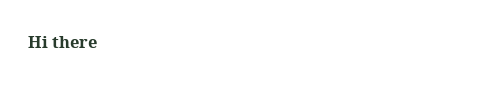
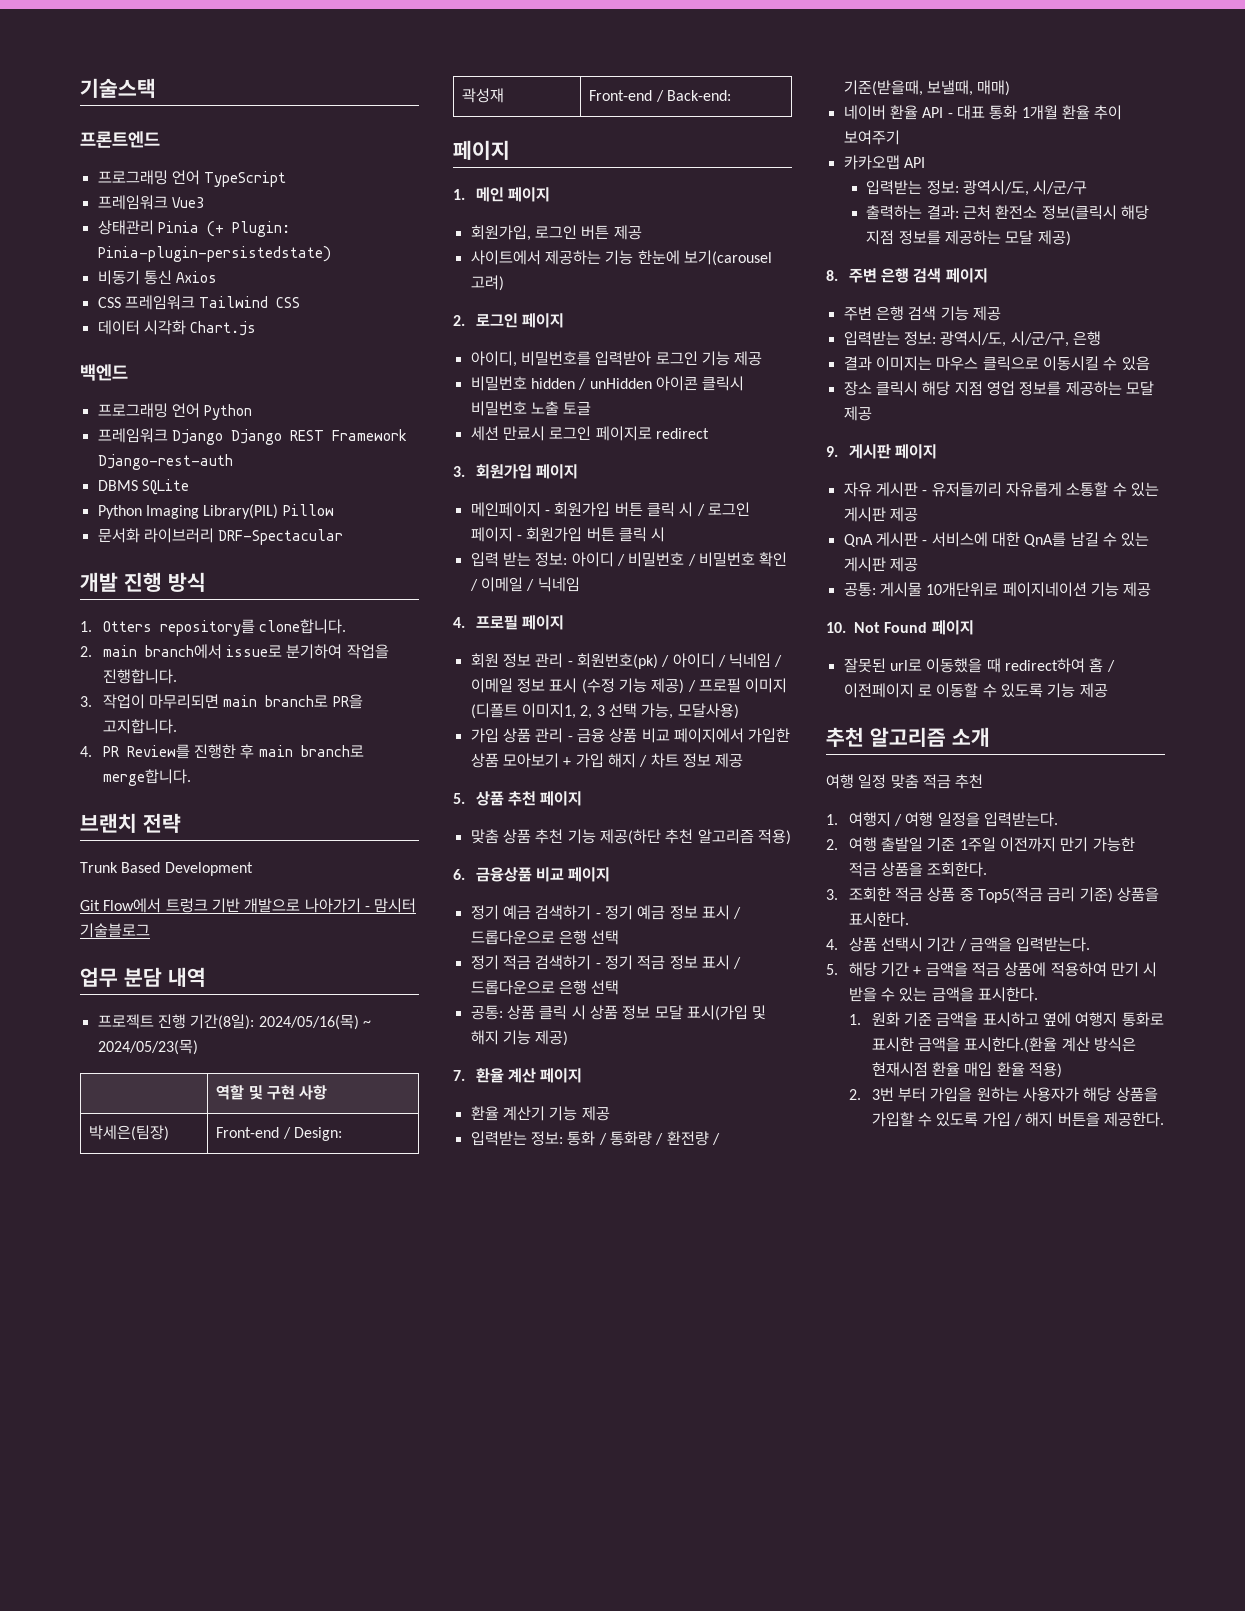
- Hi there
+ 기술스택
+ 프론트엔드
+ 프로그래밍 언어 TypeScript
+ 프레임워크 Vue3
+ 상태관리 Pinia (+ Plugin: Pinia-plugin-persistedstate)
+ 비동기 통신 Axios
+ CSS 프레임워크 Tailwind CSS
+ 데이터 시각화 Chart.js
+ 백엔드
+ 프로그래밍 언어 Python
+ 프레임워크 Django Django REST Framework Django-rest-auth
+ DBMS SQLite
+ Python Imaging Library(PIL) Pillow
+ 문서화 라이브러리 DRF-Spectacular
+ 개발 진행 방식
+ 1. Otters repository를 clone합니다.
+ 2. main branch에서 issue로 분기하여 작업을 진행합니다.
+ 3. 작업이 마무리되면 main branch로 PR을 고지합니다.
+ 4. PR Review를 진행한 후 main branch로 merge합니다.
+ 브랜치 전략
+ Trunk Based Development
+ Git Flow에서 트렁크 기반 개발으로 나아가기 - 맘시터 기술블로그
+ 업무 분담 내역
+ 프로젝트 진행 기간(8일): 2024/05/16(목) ~ 2024/05/23(목)
+ | 역할 및 구현 사항
+ 박세은(팀장) | Front-end / Design:
+ 곽성재 | Front-end / Back-end:
+ 페이지
+ 1. 메인 페이지
+ 회원가입, 로그인 버튼 제공
+ 사이트에서 제공하는 기능 한눈에 보기(carousel 고려)
+ 2. 로그인 페이지
+ 아이디, 비밀번호를 입력받아 로그인 기능 제공
+ 비밀번호 hidden / unHidden 아이콘 클릭시 비밀번호 노출 토글
+ 세션 만료시 로그인 페이지로 redirect
+ 3. 회원가입 페이지
+ 메인페이지 - 회원가입 버튼 클릭 시 / 로그인 페이지 - 회원가입 버튼 클릭 시
+ 입력 받는 정보: 아이디 / 비밀번호 / 비밀번호 확인 / 이메일 / 닉네임
+ 4. 프로필 페이지
+ 회원 정보 관리 - 회원번호(pk) / 아이디 / 닉네임 / 이메일 정보 표시 (수정 기능 제공) / 프로필 이미지 (디폴트 이미지1, 2, 3 선택 가능, 모달사용)
+ 가입 상품 관리 - 금융 상품 비교 페이지에서 가입한 상품 모아보기 + 가입 해지 / 차트 정보 제공
+ 5. 상품 추천 페이지
+ 맞춤 상품 추천 기능 제공(하단 추천 알고리즘 적용)
+ 6. 금융상품 비교 페이지
+ 정기 예금 검색하기 - 정기 예금 정보 표시 / 드롭다운으로 은행 선택
+ 정기 적금 검색하기 - 정기 적금 정보 표시 / 드롭다운으로 은행 선택
+ 공통: 상품 클릭 시 상품 정보 모달 표시(가입 및 해지 기능 제공)
+ 7. 환율 계산 페이지
+ 환율 계산기 기능 제공
+ 입력받는 정보: 통화 / 통화량 / 환전량 / 기준(받을때, 보낼때, 매매)
+ 네이버 환율 API - 대표 통화 1개월 환율 추이 보여주기
+ 카카오맵 API
+ 입력받는 정보: 광역시/도, 시/군/구
+ 출력하는 결과: 근처 환전소 정보(클릭시 해당 지점 정보를 제공하는 모달 제공)
+ 8. 주변 은행 검색 페이지
+ 주변 은행 검색 기능 제공
+ 입력받는 정보: 광역시/도, 시/군/구, 은행
+ 결과 이미지는 마우스 클릭으로 이동시킬 수 있음
+ 장소 클릭시 해당 지점 영업 정보를 제공하는 모달 제공
+ 9. 게시판 페이지
+ 자유 게시판 - 유저들끼리 자유롭게 소통할 수 있는 게시판 제공
+ QnA 게시판 - 서비스에 대한 QnA를 남길 수 있는 게시판 제공
+ 공통: 게시물 10개단위로 페이지네이션 기능 제공
+ 10. Not Found 페이지
+ 잘못된 url로 이동했을 때 redirect하여 홈 / 이전페이지 로 이동할 수 있도록 기능 제공
+ 추천 알고리즘 소개
+ 여행 일정 맞춤 적금 추천
+ 1. 여행지 / 여행 일정을 입력받는다.
+ 2. 여행 출발일 기준 1주일 이전까지 만기 가능한 적금 상품을 조회한다.
+ 3. 조회한 적금 상품 중 Top5(적금 금리 기준) 상품을 표시한다.
+ 4. 상품 선택시 기간 / 금액을 입력받는다.
+ 5. 해당 기간 + 금액을 적금 상품에 적용하여 만기 시 받을 수 있는 금액을 표시한다.
+ 1. 원화 기준 금액을 표시하고 옆에 여행지 통화로 표시한 금액을 표시한다.(환율 계산 방식은 현재시점 환율 매입 환율 적용)
+ 2. 3번 부터 가입을 원하는 사용자가 해당 상품을 가입할 수 있도록 가입 / 해지 버튼을 제공한다.

